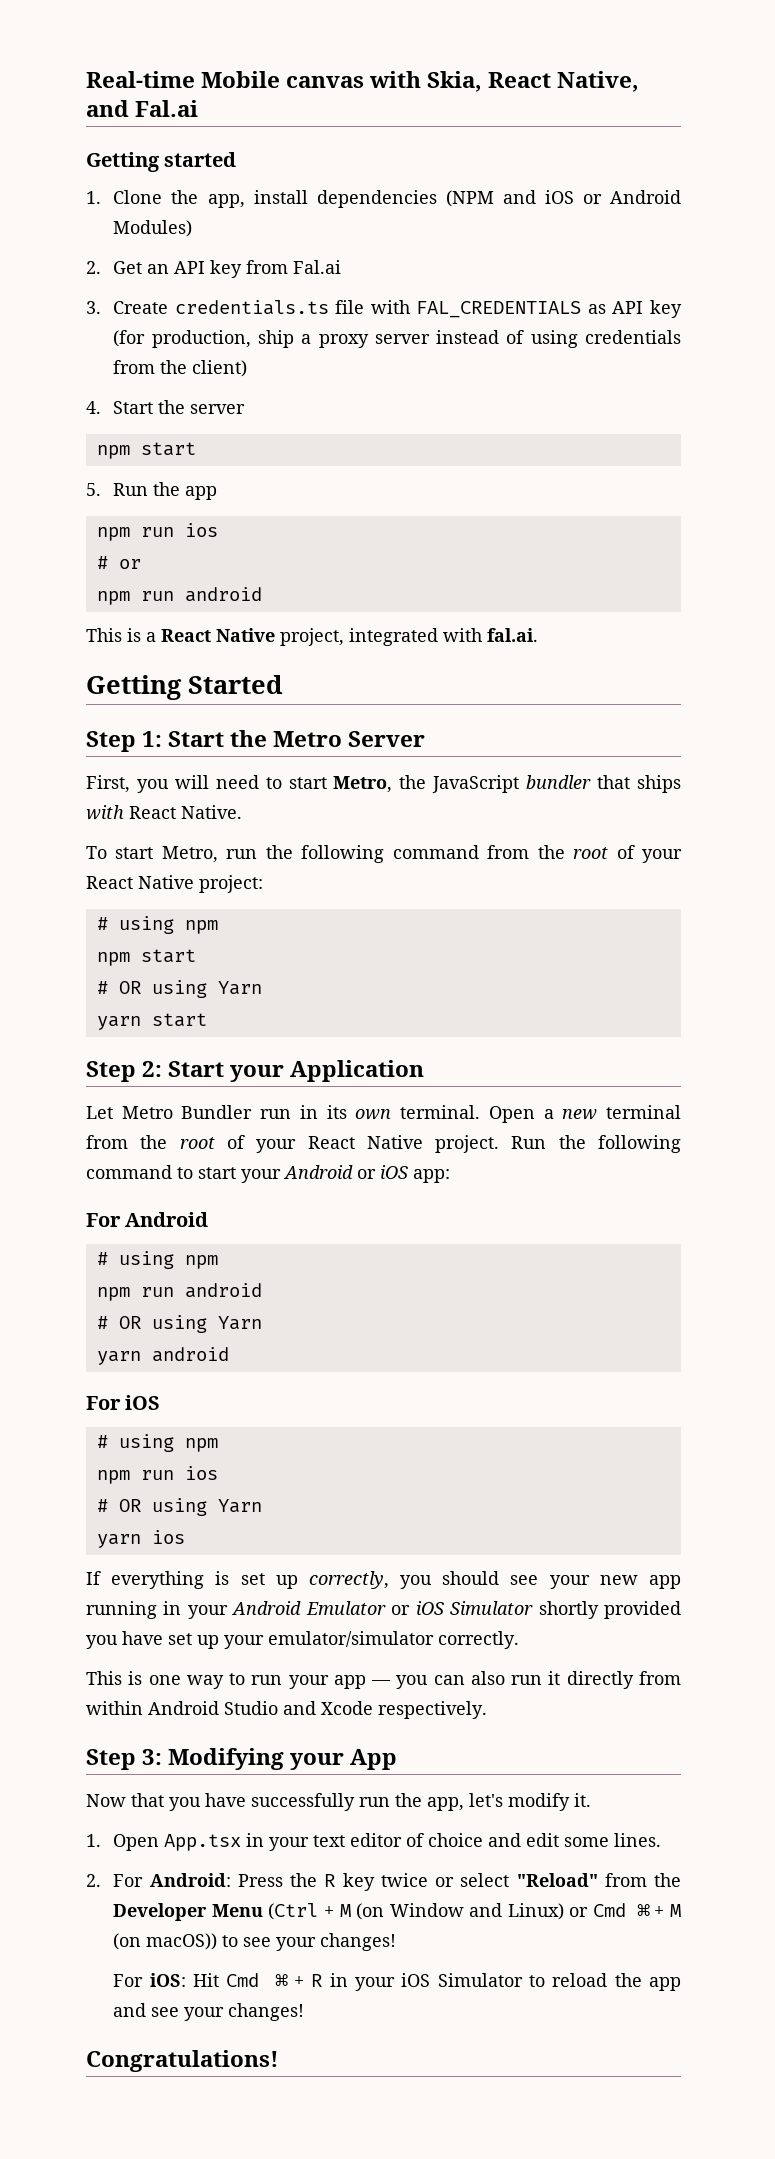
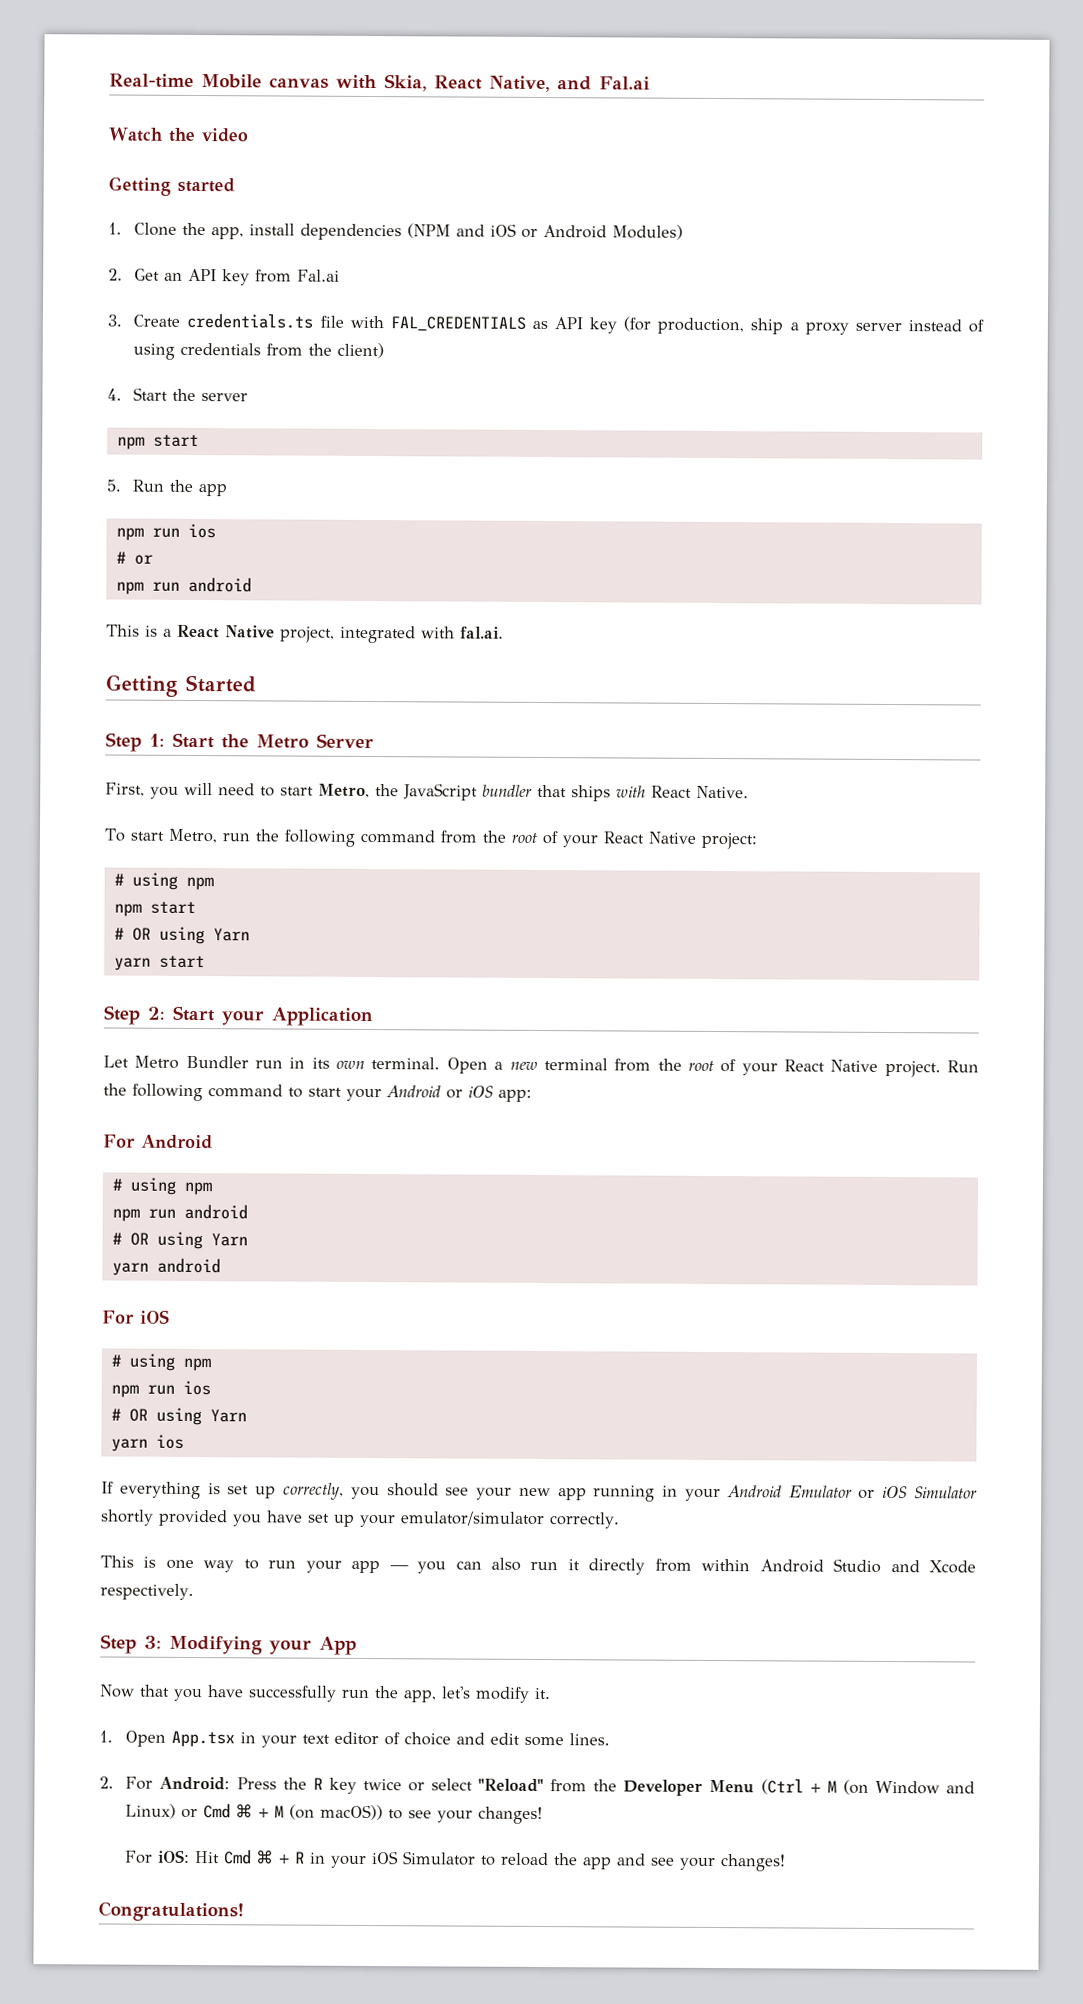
+ Watch the video

